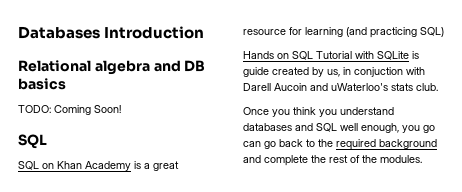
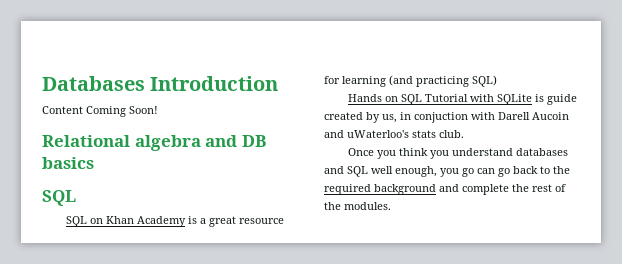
+ Content Coming Soon!
- TODO: Coming Soon!

